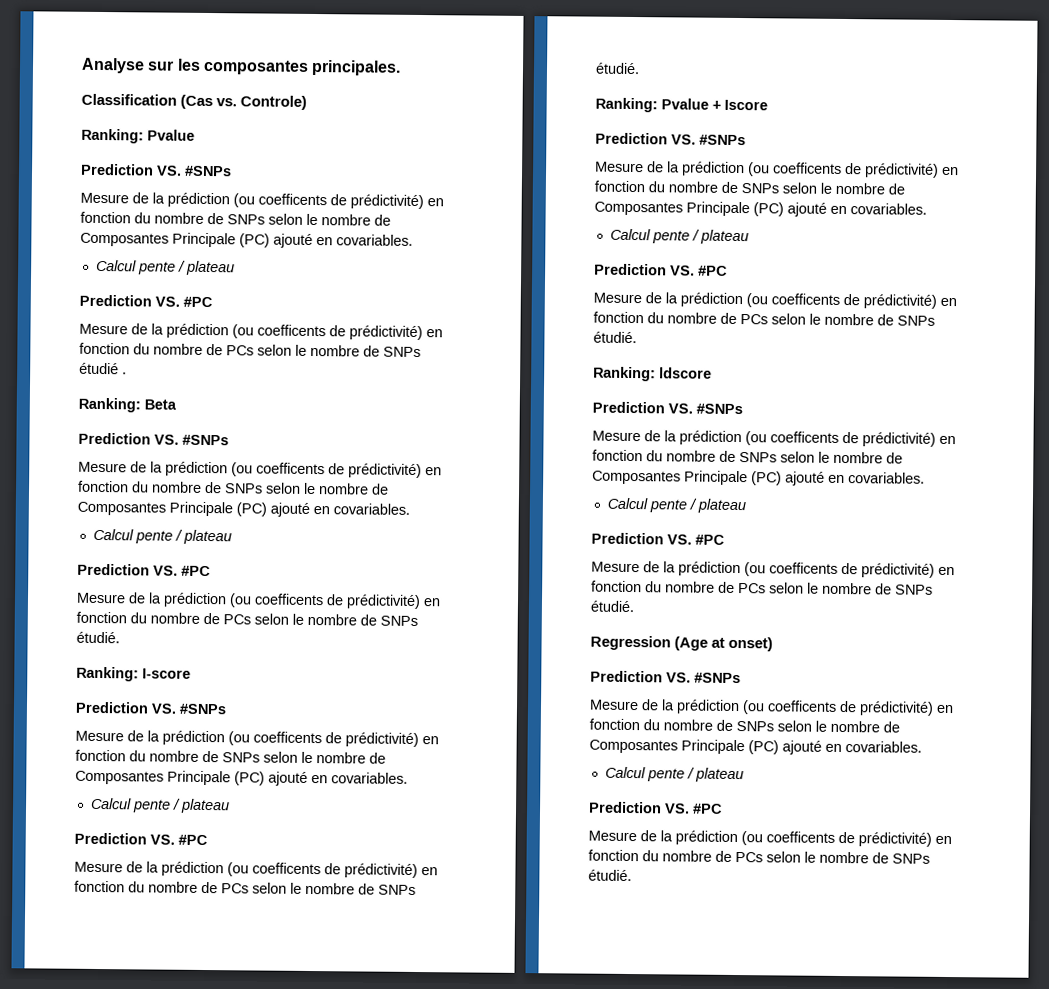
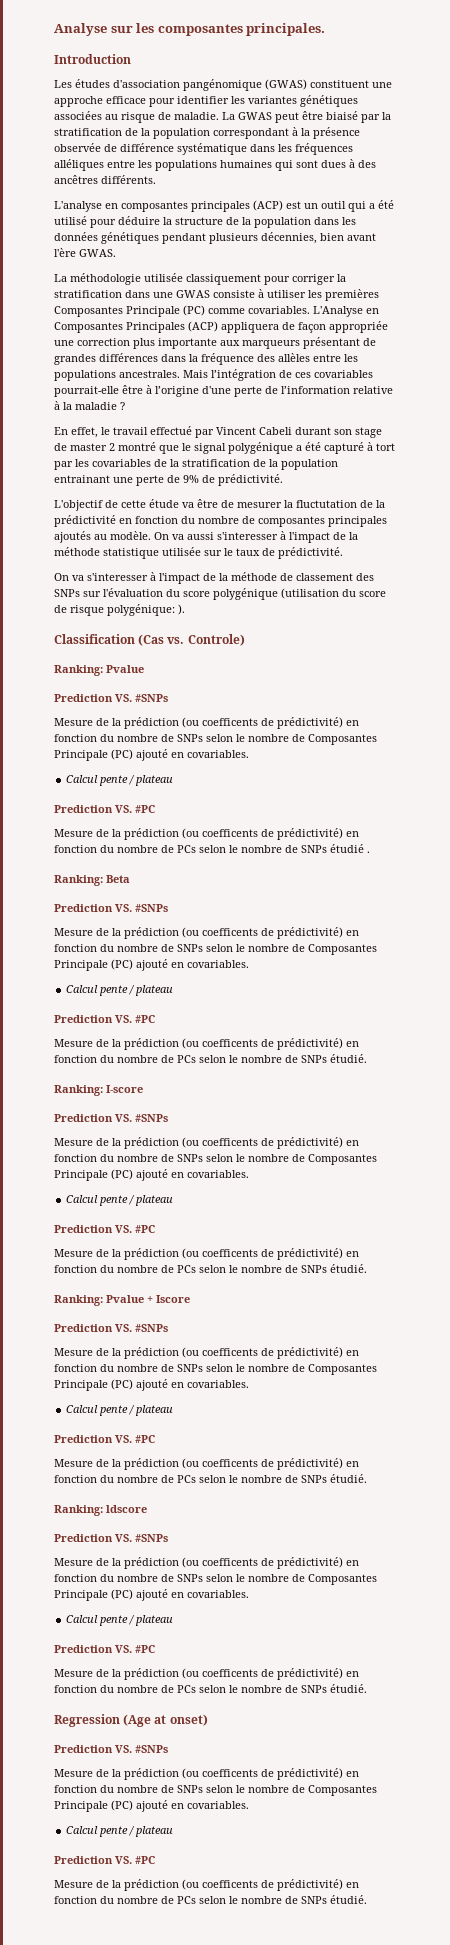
+ Introduction
+ Les études d'association pangénomique (GWAS) constituent une approche efficace pour identifier les variantes génétiques associées au risque de maladie. La GWAS peut être biaisé par la stratification de la population correspondant à la présence observée de différence systématique dans les fréquences alléliques entre les populations humaines qui sont dues à des ancêtres différents.
+ L'analyse en composantes principales (ACP) est un outil qui a été utilisé pour déduire la structure de la population dans les données génétiques pendant plusieurs décennies, bien avant l'ère GWAS.
+ La méthodologie utilisée classiquement pour corriger la stratification dans une GWAS consiste à utiliser les premières Composantes Principale (PC) comme covariables. L'Analyse en Composantes Principales (ACP) appliquera de façon appropriée une correction plus importante aux marqueurs présentant de grandes différences dans la fréquence des allèles entre les populations ancestrales. Mais l’intégration de ces covariables pourrait-elle être à l’origine d'une perte de l’information relative à la maladie ?
+ En effet, le travail effectué par Vincent Cabeli durant son stage de master 2 montré que le signal polygénique a été capturé à tort par les covariables de la stratification de la population entrainant une perte de 9% de prédictivité.
+ L'objectif de cette étude va être de mesurer la fluctutation de la prédictivité en fonction du nombre de composantes principales ajoutés au modèle. On va aussi s'interesser à l'impact de la méthode statistique utilisée sur le taux de prédictivité.
+ On va s'interesser à l'impact de la méthode de classement des SNPs sur l'évaluation du score polygénique (utilisation du score de risque polygénique: ).

